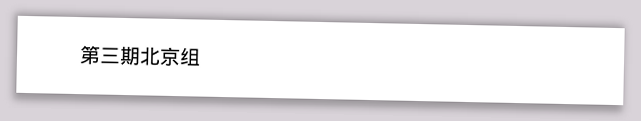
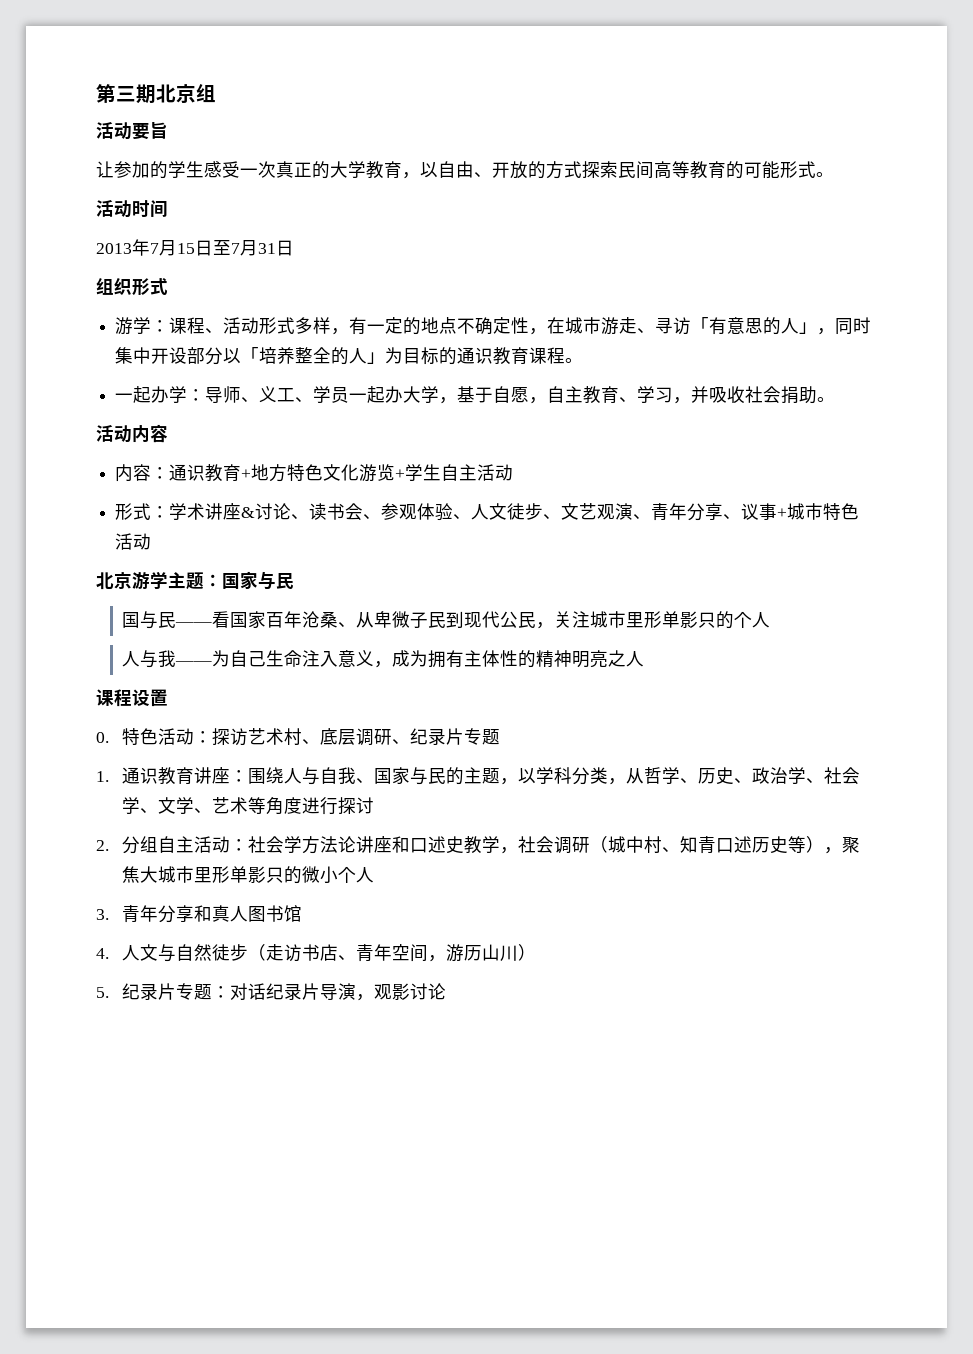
+ 活动要旨
+ 让参加的学生感受一次真正的大学教育，以自由、开放的方式探索民间高等教育的可能形式。
+ 活动时间
+ 2013年7月15日至7月31日
+ 组织形式
+ 游学：课程、活动形式多样，有一定的地点不确定性，在城市游走、寻访「有意思的人」，同时集中开设部分以「培养整全的人」为目标的通识教育课程。
+ 一起办学：导师、义工、学员一起办大学，基于自愿，自主教育、学习，并吸收社会捐助。
+ 活动内容
+ 内容：通识教育+地方特色文化游览+学生自主活动
+ 形式：学术讲座&讨论、读书会、参观体验、人文徒步、文艺观演、青年分享、议事+城市特色活动
+ 北京游学主题：国家与民
+ 国与民——看国家百年沧桑、从卑微子民到现代公民，关注城市里形单影只的个人
+ 人与我——为自己生命注入意义，成为拥有主体性的精神明亮之人
+ 课程设置
+ 0.特色活动：探访艺术村、底层调研、纪录片专题
+ 1.通识教育讲座：围绕人与自我、国家与民的主题，以学科分类，从哲学、历史、政治学、社会学、文学、艺术等角度进行探讨
+ 2.分组自主活动：社会学方法论讲座和口述史教学，社会调研（城中村、知青口述历史等），聚焦大城市里形单影只的微小个人
+ 3.青年分享和真人图书馆
+ 4.人文与自然徒步（走访书店、青年空间，游历山川）
+ 5.纪录片专题：对话纪录片导演，观影讨论

